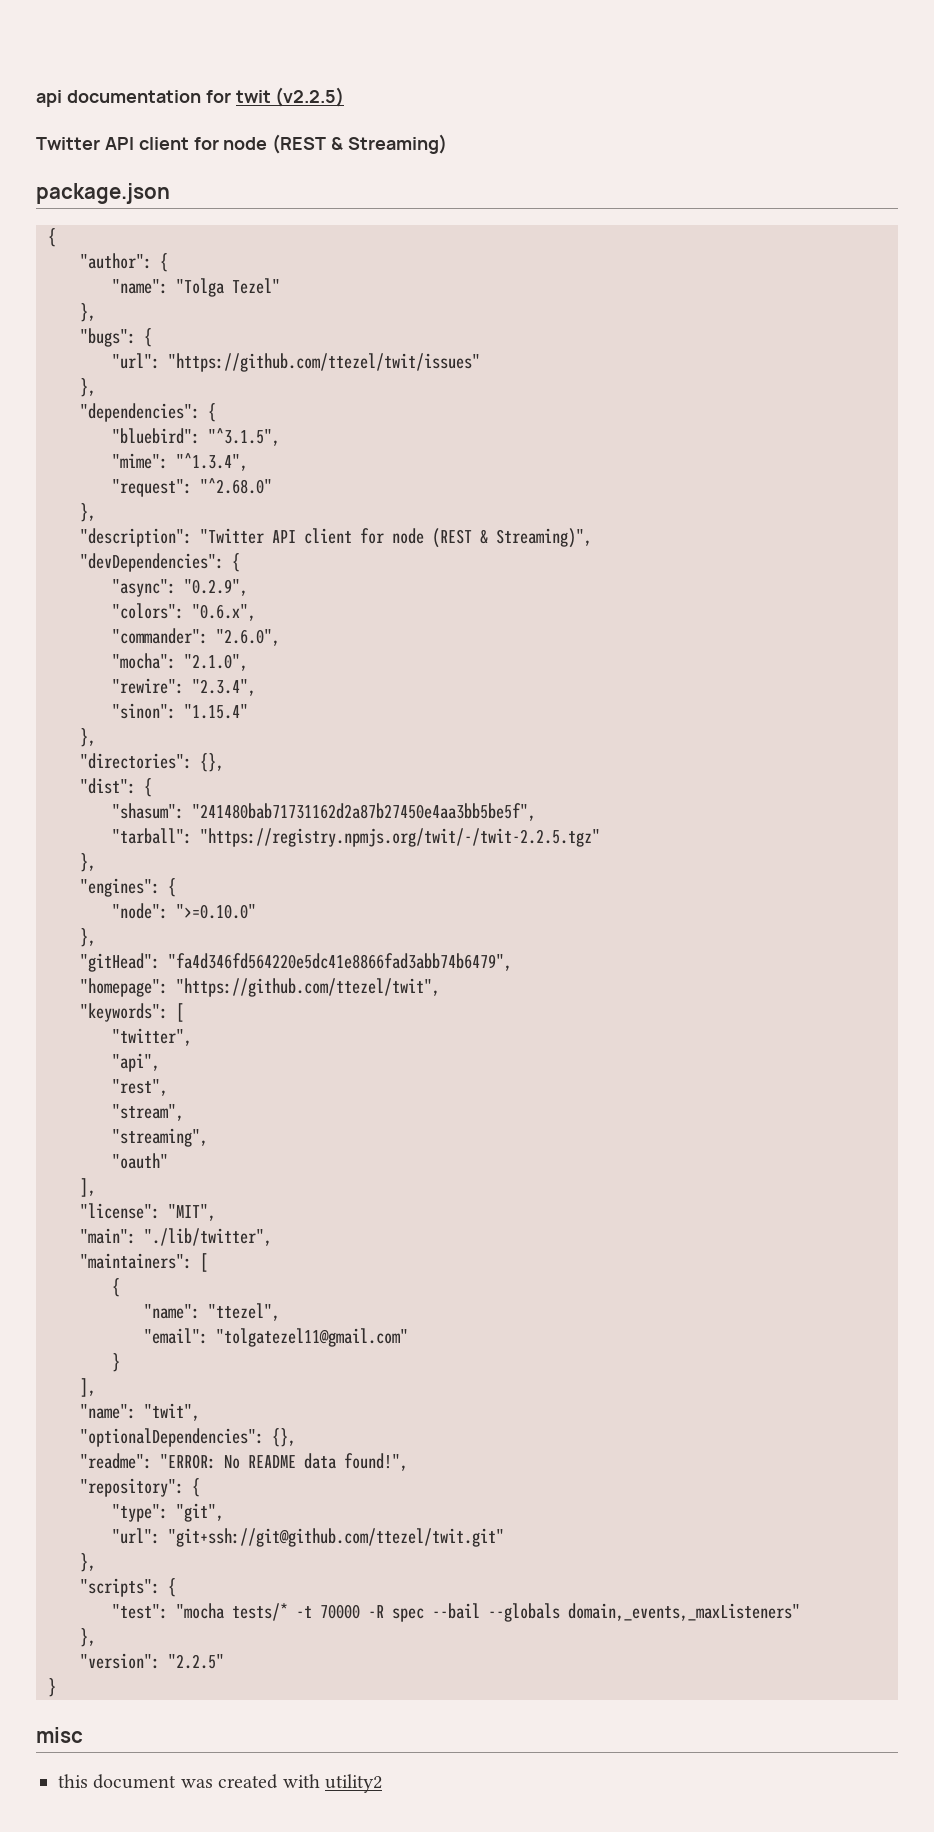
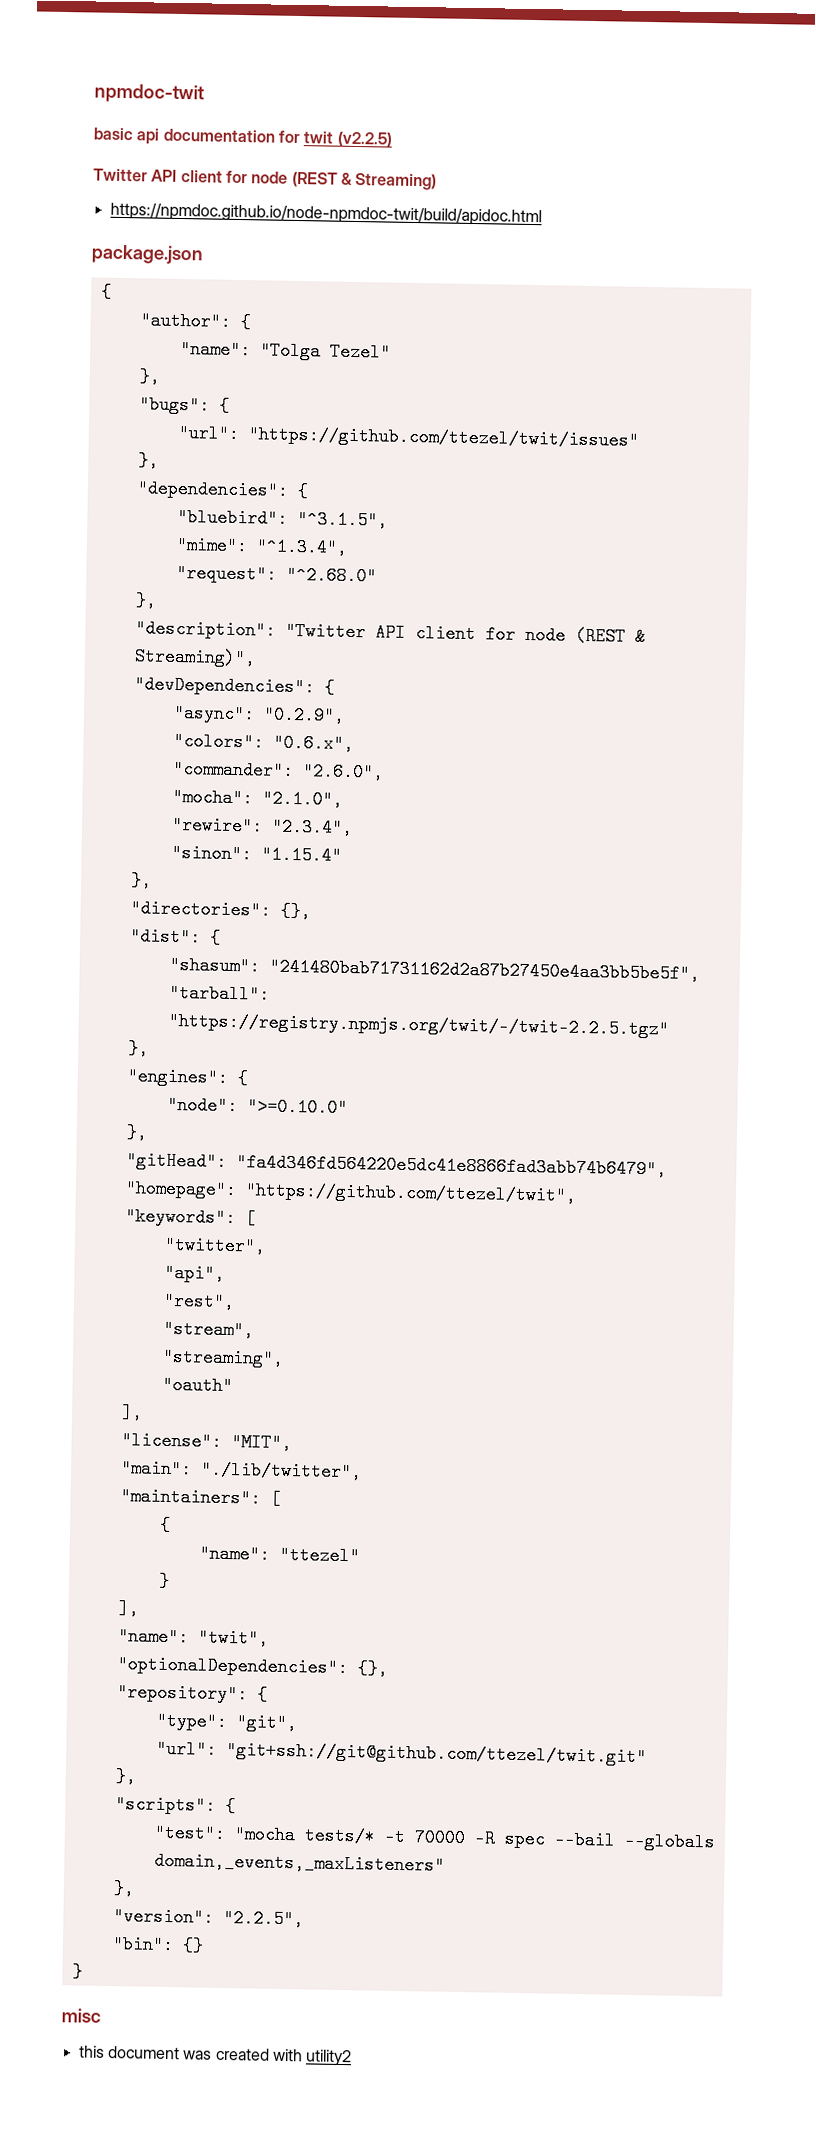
- api documentation for twit (v2.2.5)
+ npmdoc-twit
+ basic api documentation for twit (v2.2.5)
+ https://npmdoc.github.io/node-npmdoc-twit/build/apidoc.html
- "name": "ttezel",
- "email": "tolgatezel11@gmail.com"
+ "name": "ttezel"
- "readme": "ERROR: No README data found!",
- "version": "2.2.5"
+ "version": "2.2.5",
+ "bin": {}

